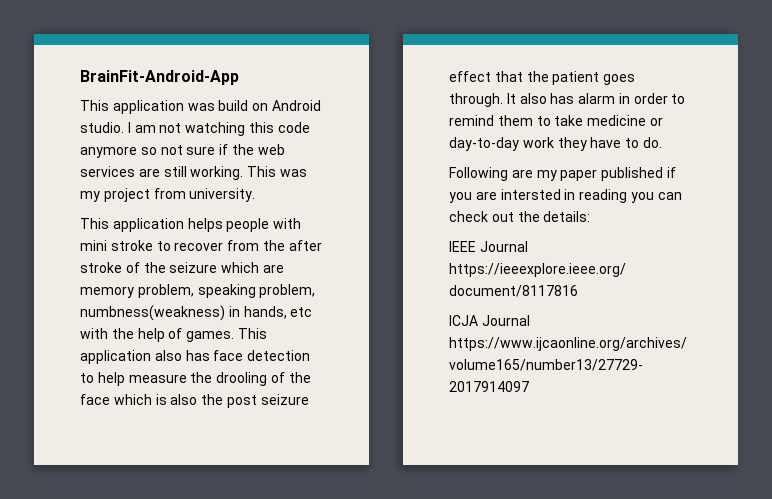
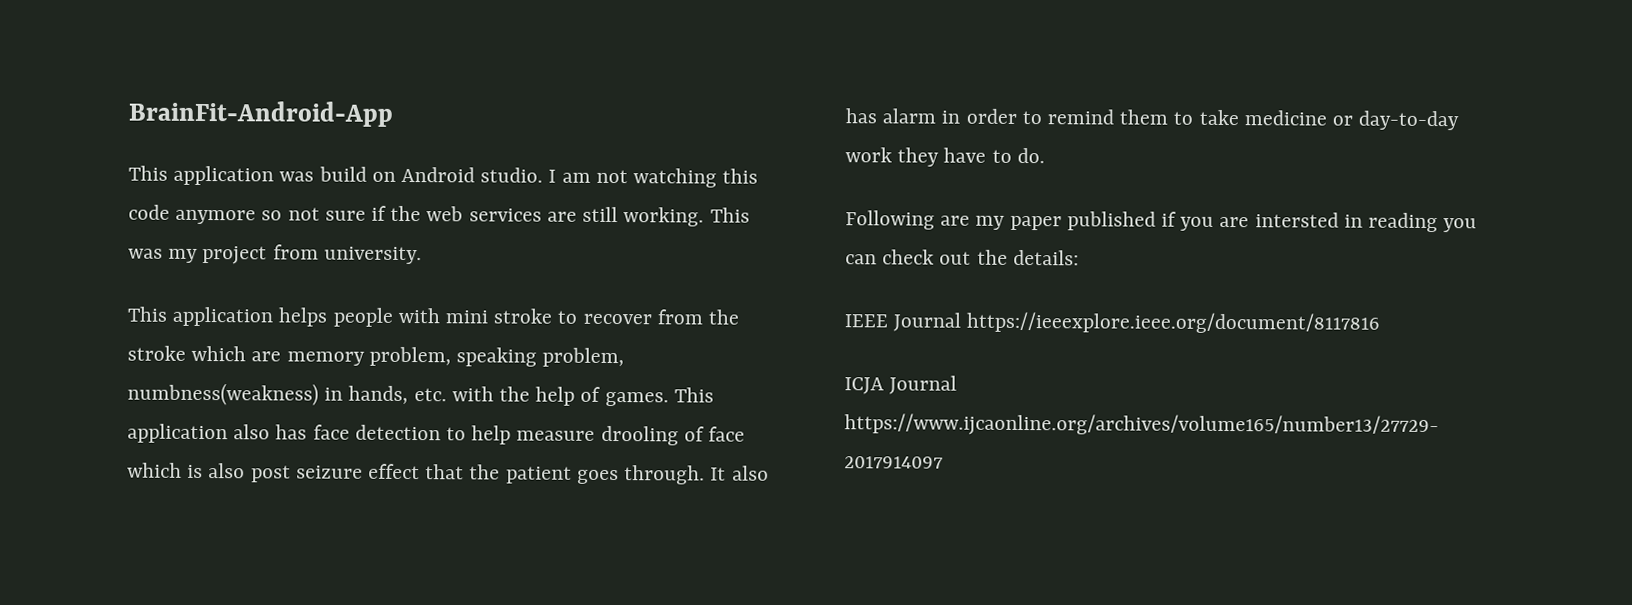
- This application helps people with mini stroke to recover from the after stroke of the seizure which are memory problem, speaking problem, numbness(weakness) in hands, etc with the help of games.
+ This application helps people with mini stroke to recover from the stroke which are memory problem, speaking problem, numbness(weakness) in hands, etc. with the help of games.
- This application also has face detection to help measure the drooling of the face which is also the post seizure effect that the patient goes through.
+ This application also has face detection to help measure drooling of face which is also post seizure effect that the patient goes through.

